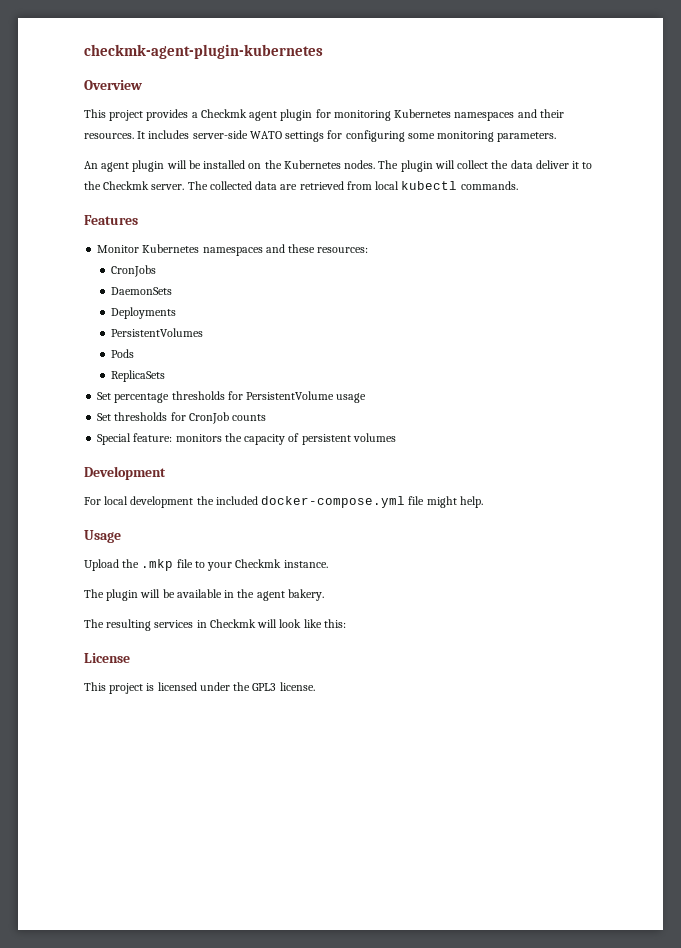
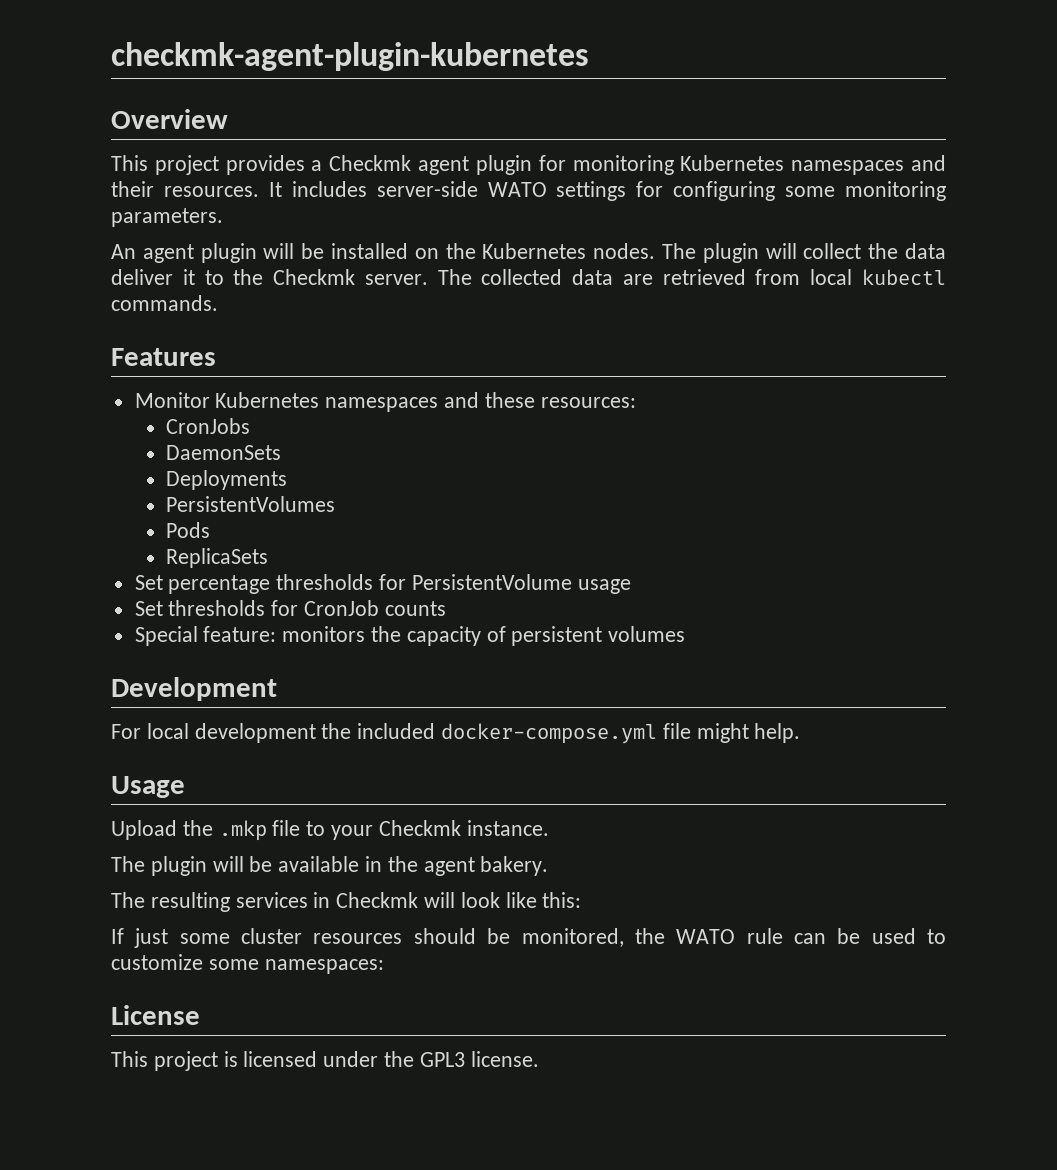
+ If just some cluster resources should be monitored, the WATO rule can be used to customize some namespaces:

